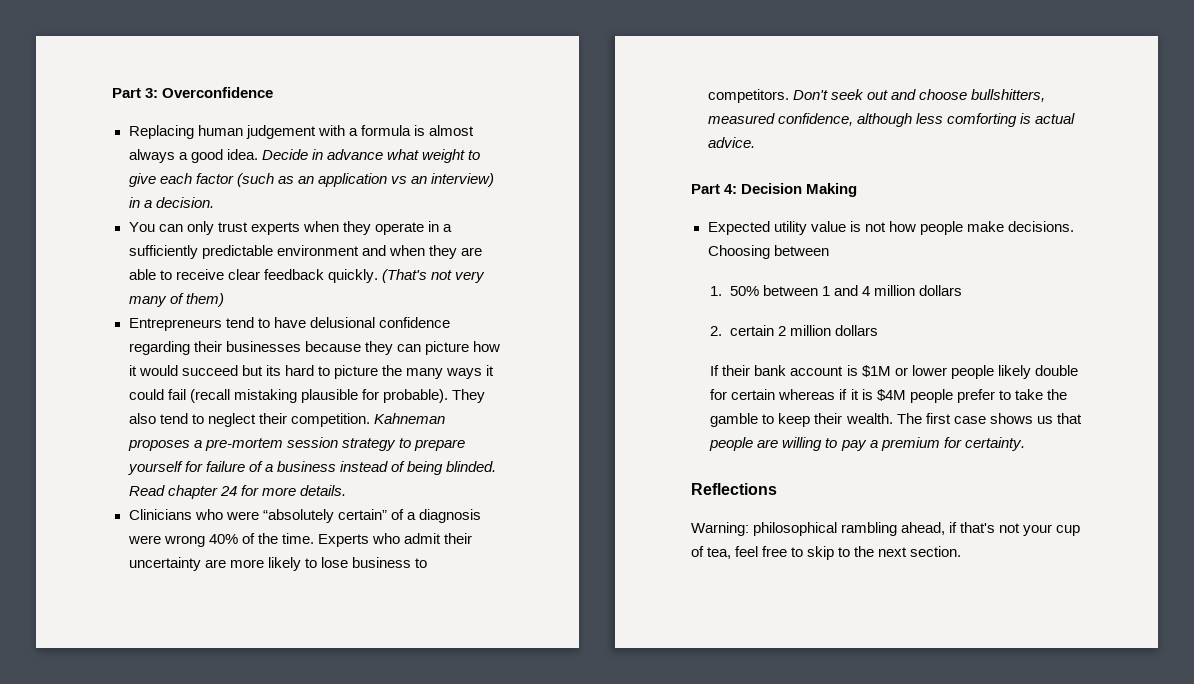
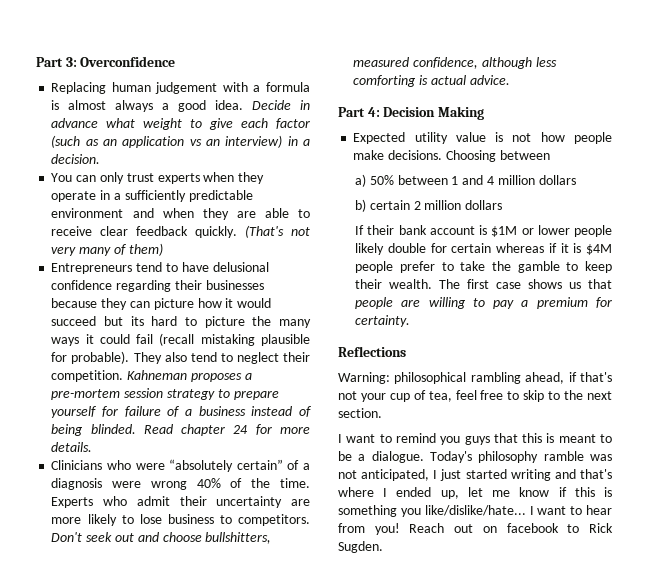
- 1. 50% between 1 and 4 million dollars
+ a) 50% between 1 and 4 million dollars
- 2. certain 2 million dollars
+ b) certain 2 million dollars
+ I want to remind you guys that this is meant to be a dialogue. Today's philosophy ramble was not anticipated, I just started writing and that's where I ended up, let me know if this is something you like/dislike/hate... I want to hear from you! Reach out on facebook to Rick Sugden.

